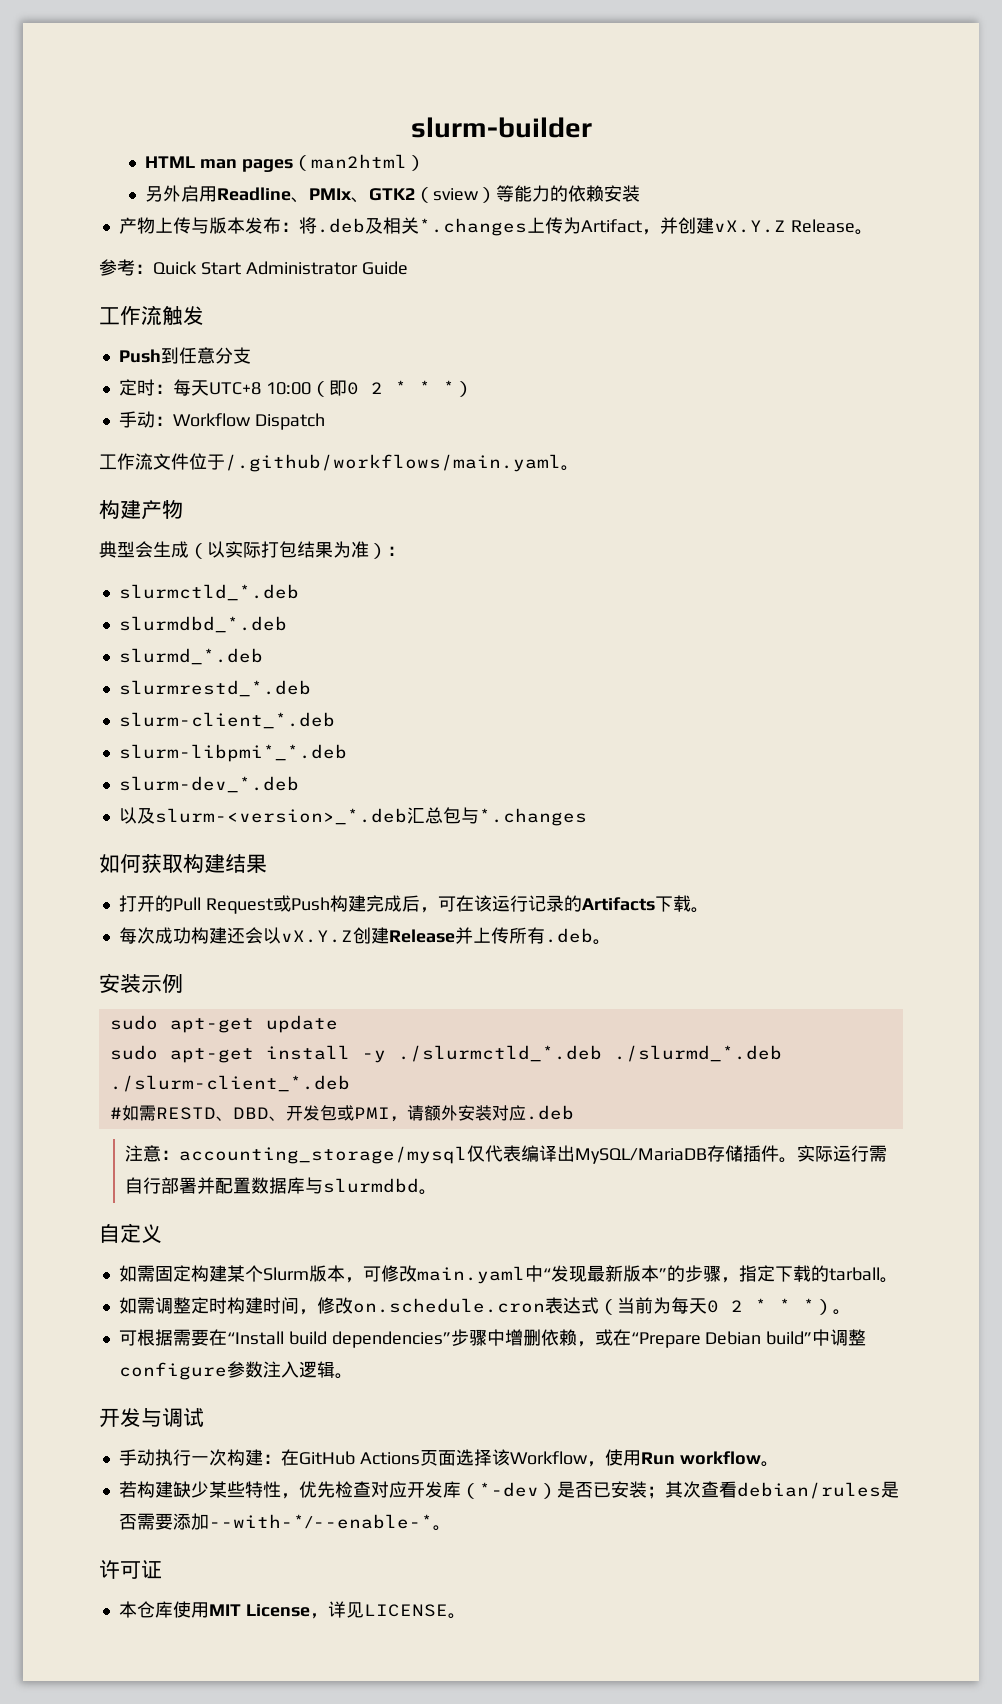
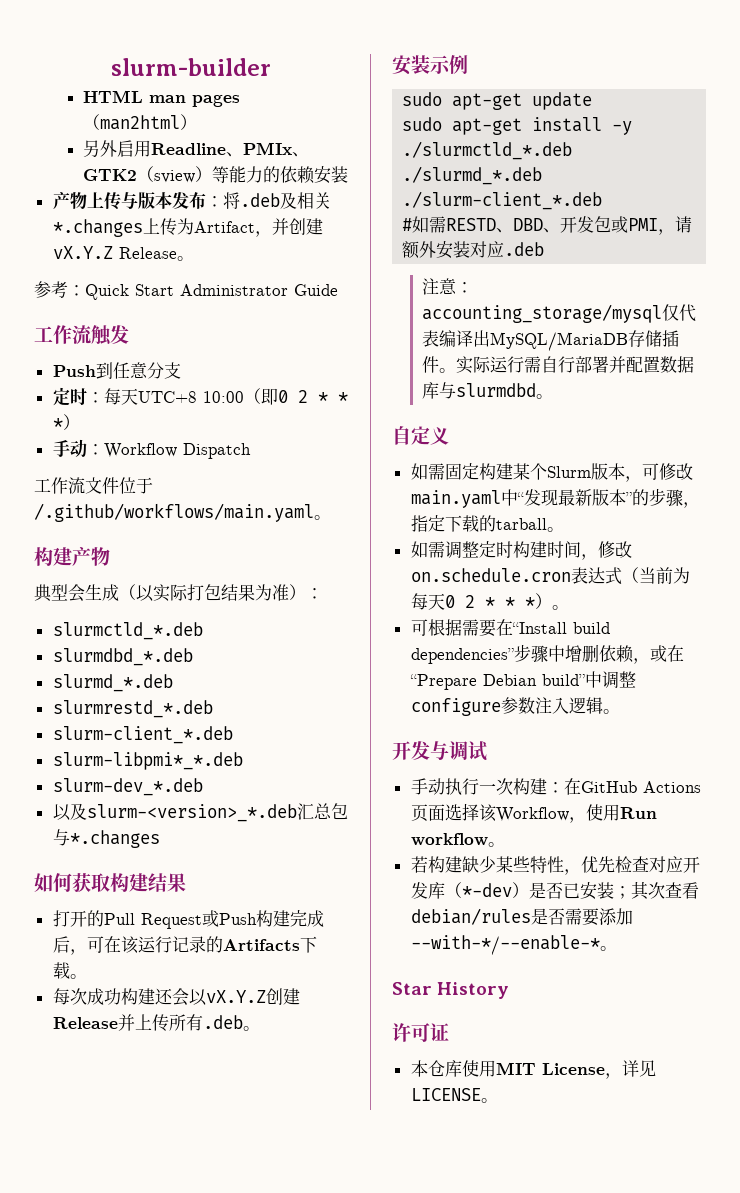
+ Star History

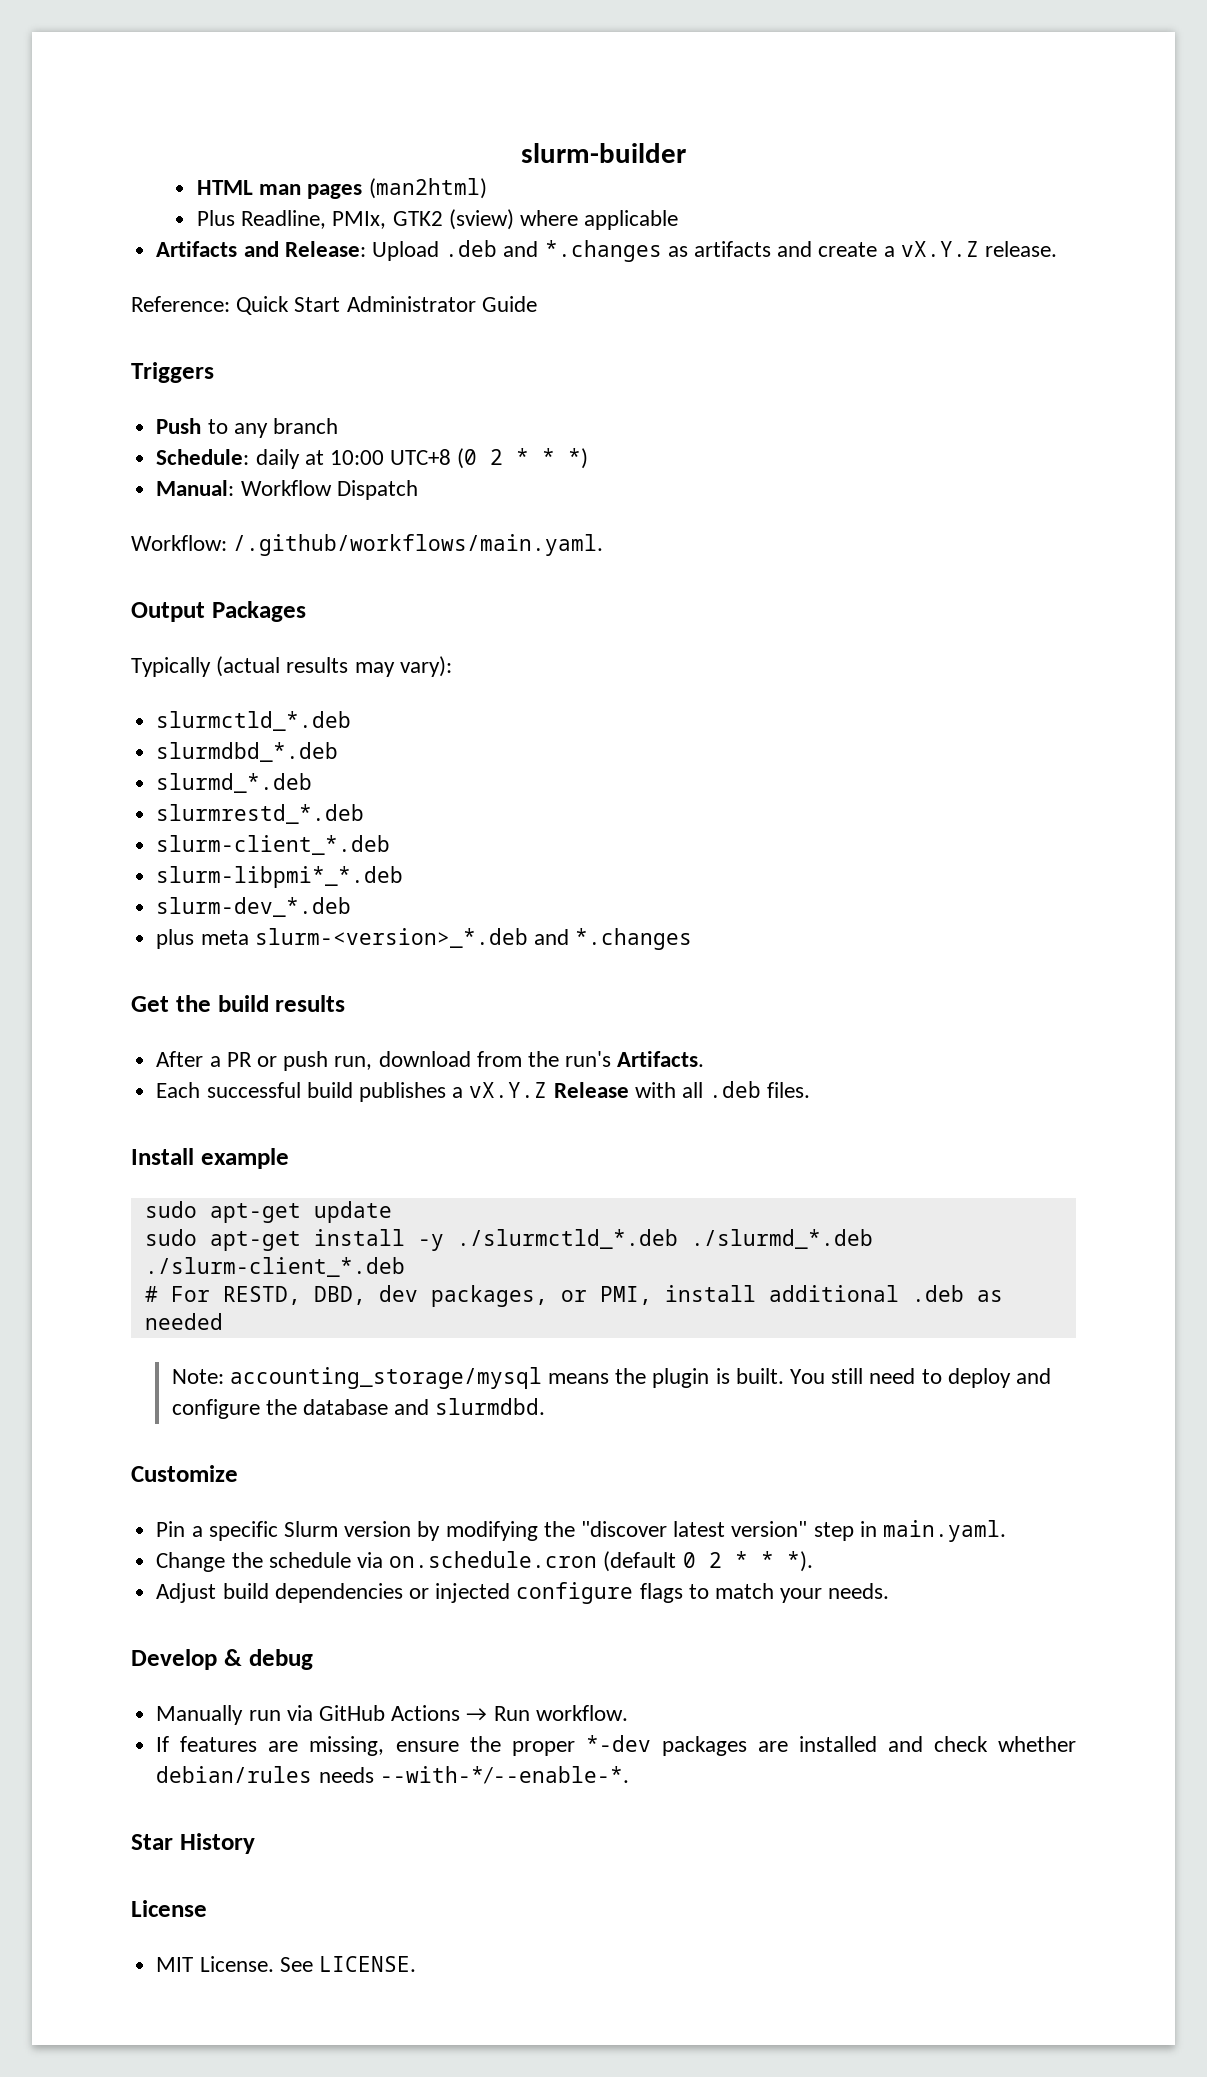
- HTML man pages（man2html）
- 另外启用Readline、PMIx、GTK2（sview）等能力的依赖安装
- 产物上传与版本发布：将.deb及相关*.changes上传为Artifact，并创建vX.Y.Z Release。
- 参考：Quick Start Administrator Guide
+ HTML man pages (man2html)
+ Plus Readline, PMIx, GTK2 (sview) where applicable
+ Artifacts and Release: Upload .deb and *.changes as artifacts and create a vX.Y.Z release.
+ Reference: Quick Start Administrator Guide
- 工作流触发
- Push到任意分支
- 定时：每天UTC+8 10:00（即0 2 * * *）
- 手动：Workflow Dispatch
- 工作流文件位于/.github/workflows/main.yaml。
- 构建产物
- 典型会生成（以实际打包结果为准）：
+ Triggers
+ Push to any branch
+ Schedule: daily at 10:00 UTC+8 (0 2 * * *)
+ Manual: Workflow Dispatch
+ Workflow: /.github/workflows/main.yaml.
+ Output Packages
+ Typically (actual results may vary):
- 以及slurm-<version>_*.deb汇总包与*.changes
- 如何获取构建结果
- 打开的Pull Request或Push构建完成后，可在该运行记录的Artifacts下载。
- 每次成功构建还会以vX.Y.Z创建Release并上传所有.deb。
- 安装示例
+ plus meta slurm-<version>_*.deb and *.changes
+ Get the build results
+ After a PR or push run, download from the run's Artifacts.
+ Each successful build publishes a vX.Y.Z Release with all .deb files.
+ Install example
- #如需RESTD、DBD、开发包或PMI，请额外安装对应.deb
- 注意：accounting_storage/mysql仅代表编译出MySQL/MariaDB存储插件。实际运行需自行部署并配置数据库与slurmdbd。
- 自定义
- 如需固定构建某个Slurm版本，可修改main.yaml中“发现最新版本”的步骤，指定下载的tarball。
- 如需调整定时构建时间，修改on.schedule.cron表达式（当前为每天0 2 * * *）。
- 可根据需要在“Install build dependencies”步骤中增删依赖，或在“Prepare Debian build”中调整configure参数注入逻辑。
- 开发与调试
- 手动执行一次构建：在GitHub Actions页面选择该Workflow，使用Run workflow。
- 若构建缺少某些特性，优先检查对应开发库（*-dev）是否已安装；其次查看debian/rules是否需要添加--with-*/--enable-*。
+ # For RESTD, DBD, dev packages, or PMI, install additional .deb as needed
+ Note: accounting_storage/mysql means the plugin is built. You still need to deploy and configure the database and slurmdbd.
+ Customize
+ Pin a specific Slurm version by modifying the "discover latest version" step in main.yaml.
+ Change the schedule via on.schedule.cron (default 0 2 * * *).
+ Adjust build dependencies or injected configure flags to match your needs.
+ Develop & debug
+ Manually run via GitHub Actions → Run workflow.
+ If features are missing, ensure the proper *-dev packages are installed and check whether debian/rules needs --with-*/--enable-*.
  Star History
- 许可证
- 本仓库使用MIT License，详见LICENSE。
+ License
+ MIT License. See LICENSE.

